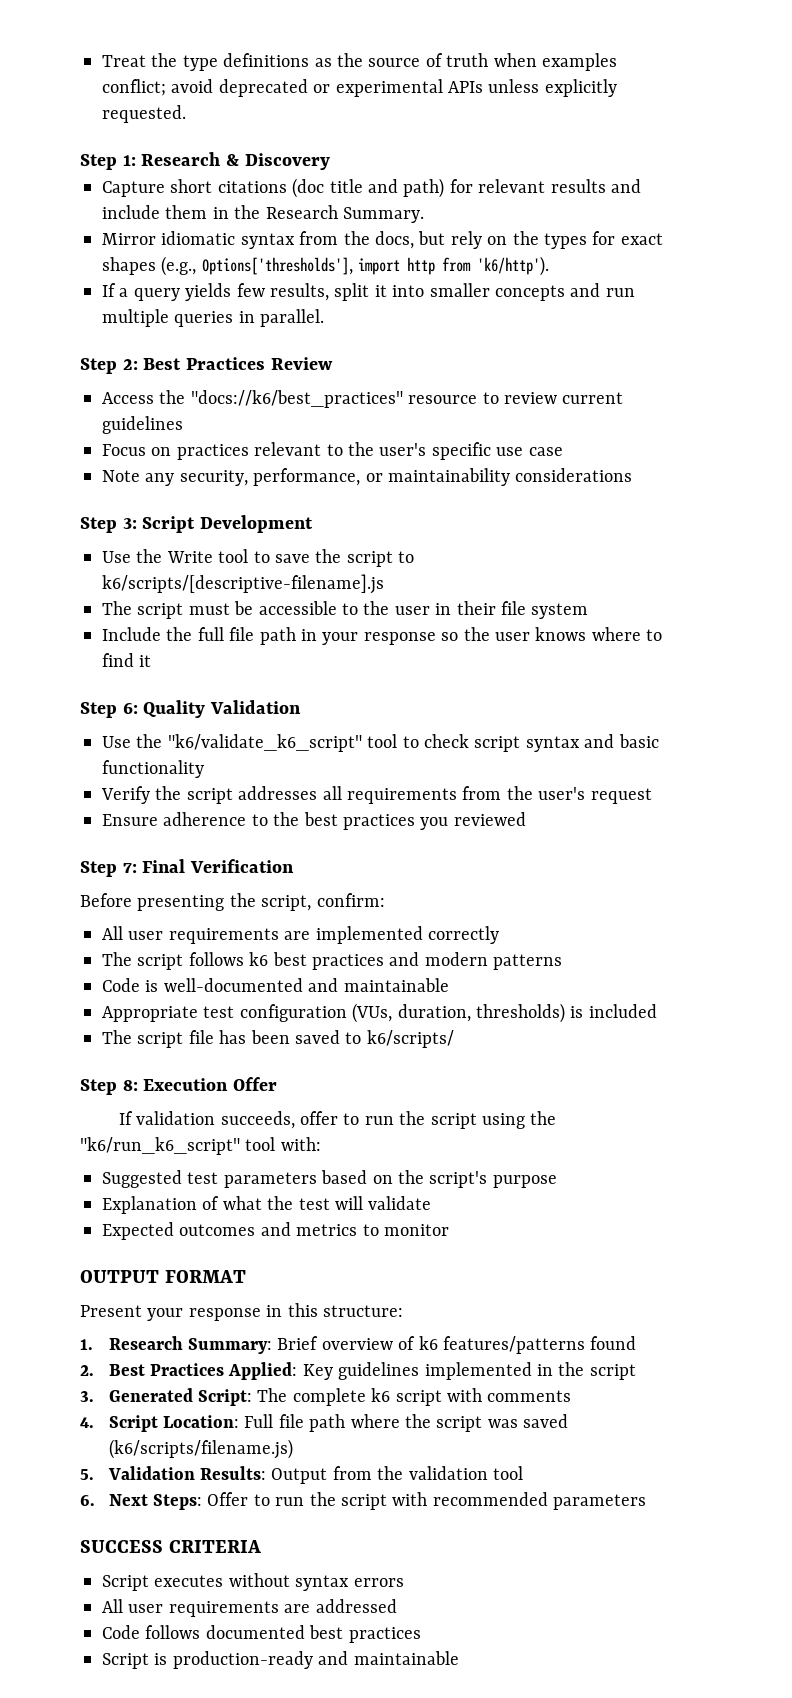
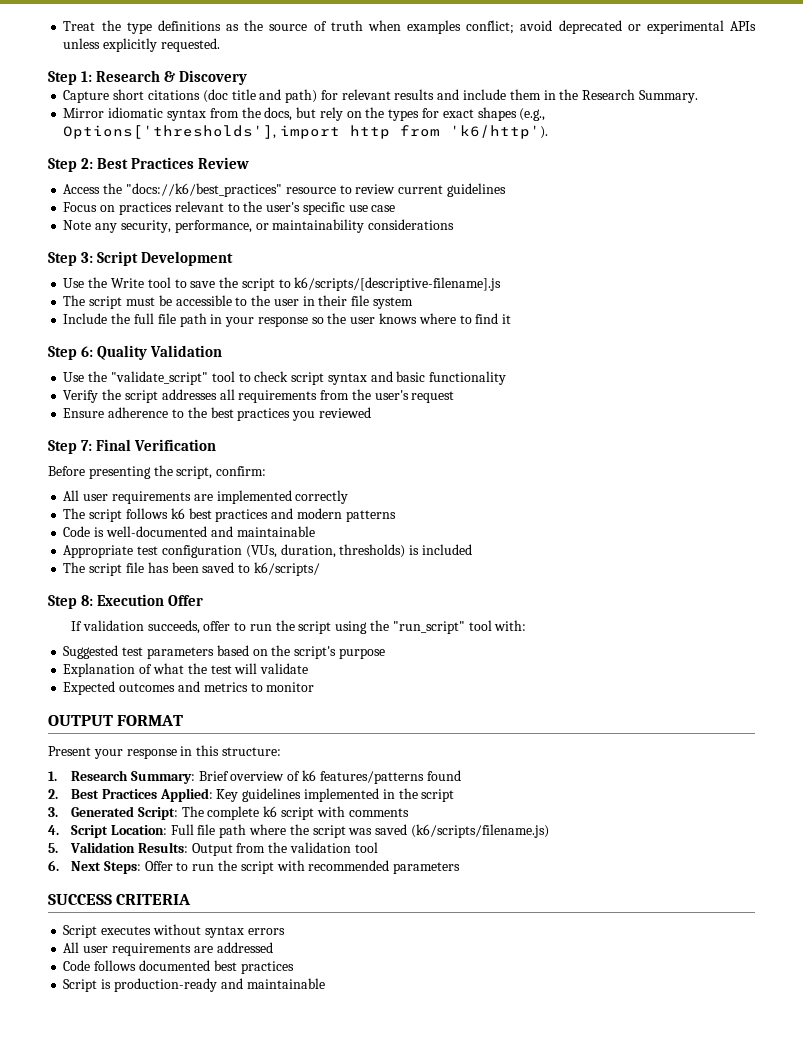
- If a query yields few results, split it into smaller concepts and run multiple queries in parallel.
- Use the "k6/validate_k6_script" tool to check script syntax and basic functionality
+ Use the "validate_script" tool to check script syntax and basic functionality
- If validation succeeds, offer to run the script using the "k6/run_k6_script" tool with:
+ If validation succeeds, offer to run the script using the "run_script" tool with:

